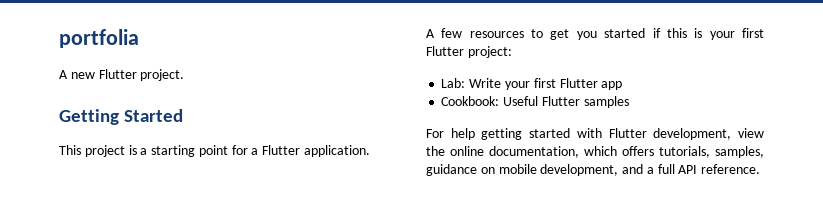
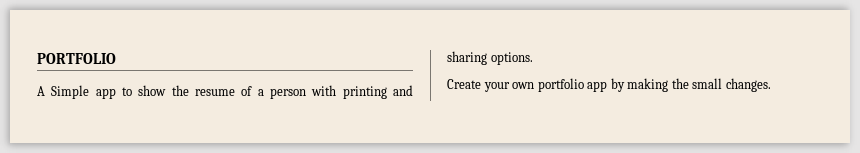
- portfolia
- A new Flutter project.
- Getting Started
- This project is a starting point for a Flutter application.
- A few resources to get you started if this is your first Flutter project:
- Lab: Write your first Flutter app
- Cookbook: Useful Flutter samples
- For help getting started with Flutter development, view the online documentation, which offers tutorials, samples, guidance on mobile development, and a full API reference.
+ PORTFOLIO
+ A Simple app to show the resume of a person with printing and sharing options.
+ Create your own portfolio app by making the small changes.

